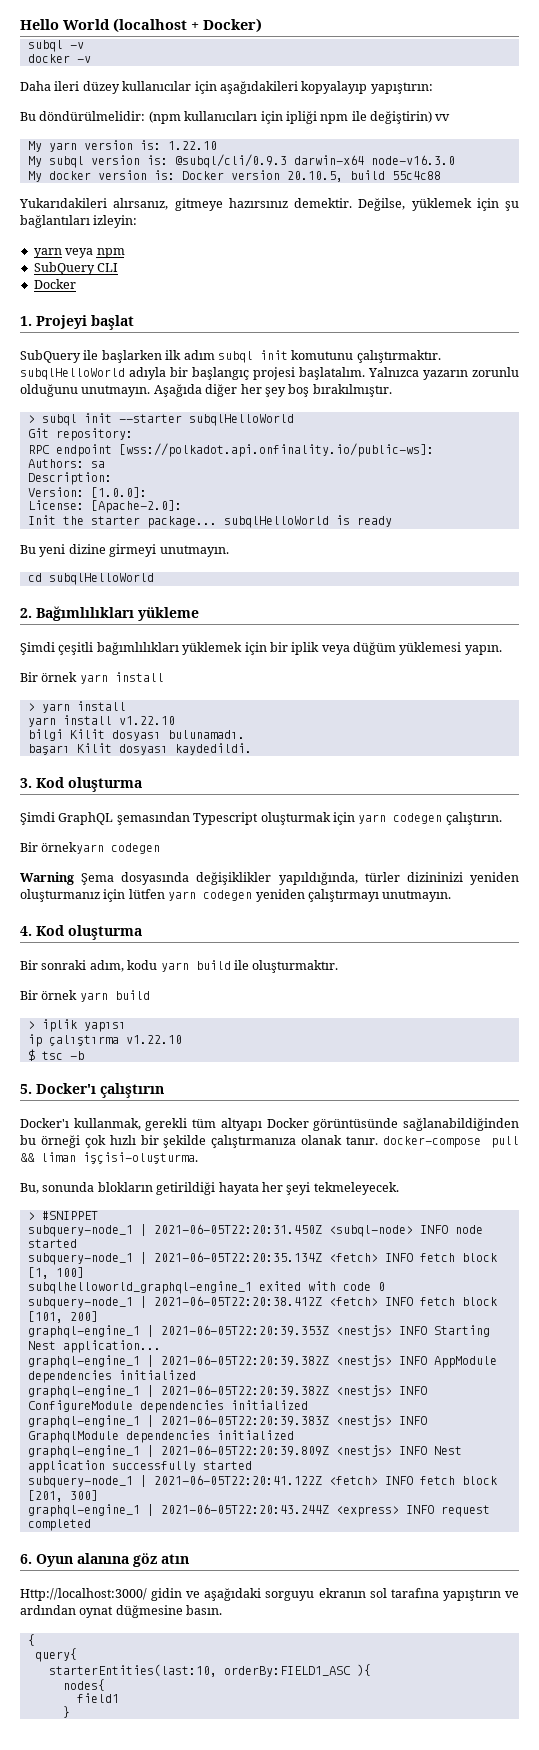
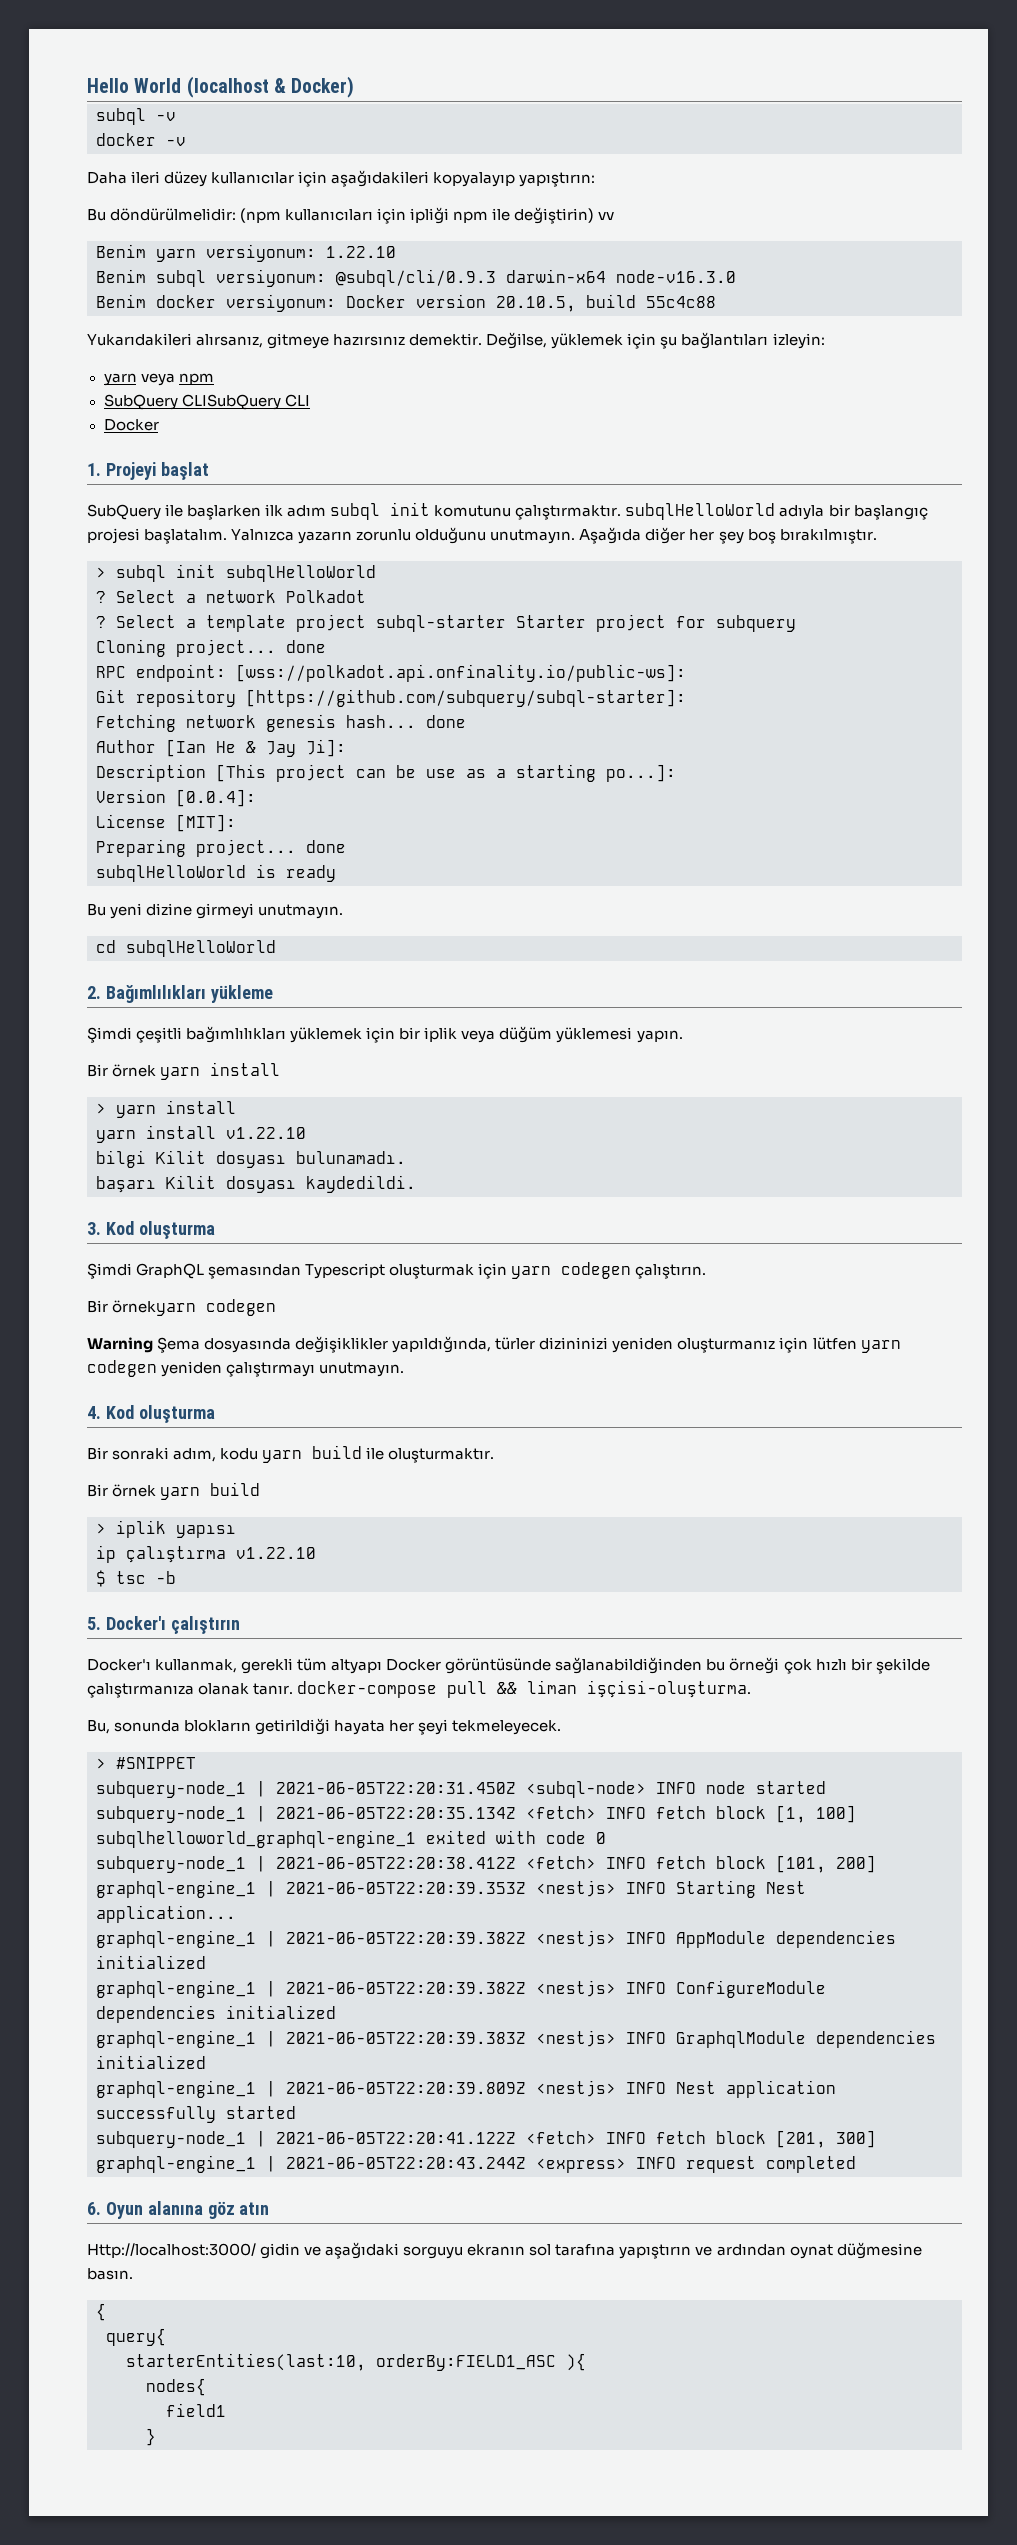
- Hello World (localhost + Docker)
+ Hello World (localhost & Docker)
- My yarn version is: 1.22.10
- My subql version is: @subql/cli/0.9.3 darwin-x64 node-v16.3.0
+ Benim yarn versiyonum: 1.22.10
+ Benim subql versiyonum: @subql/cli/0.9.3 darwin-x64 node-v16.3.0
- My docker version is: Docker version 20.10.5, build 55c4c88
+ Benim docker versiyonum: Docker version 20.10.5, build 55c4c88
- SubQuery CLI
+ SubQuery CLISubQuery CLI
- > subql init --starter subqlHelloWorld
- Git repository:
+ > subql init subqlHelloWorld
+ ? Select a network Polkadot
+ ? Select a template project subql-starter Starter project for subquery
+ Cloning project... done
- RPC endpoint [wss://polkadot.api.onfinality.io/public-ws]:
+ RPC endpoint: [wss://polkadot.api.onfinality.io/public-ws]:
- Authors: sa
- Description:
- Version: [1.0.0]:
- License: [Apache-2.0]:
- Init the starter package... subqlHelloWorld is ready
+ Git repository [https://github.com/subquery/subql-starter]:
+ Fetching network genesis hash... done
+ Author [Ian He & Jay Ji]:
+ Description [This project can be use as a starting po...]:
+ Version [0.0.4]:
+ License [MIT]:
+ Preparing project... done
+ subqlHelloWorld is ready

